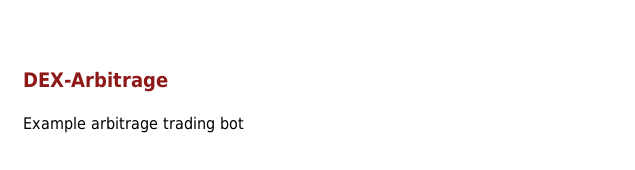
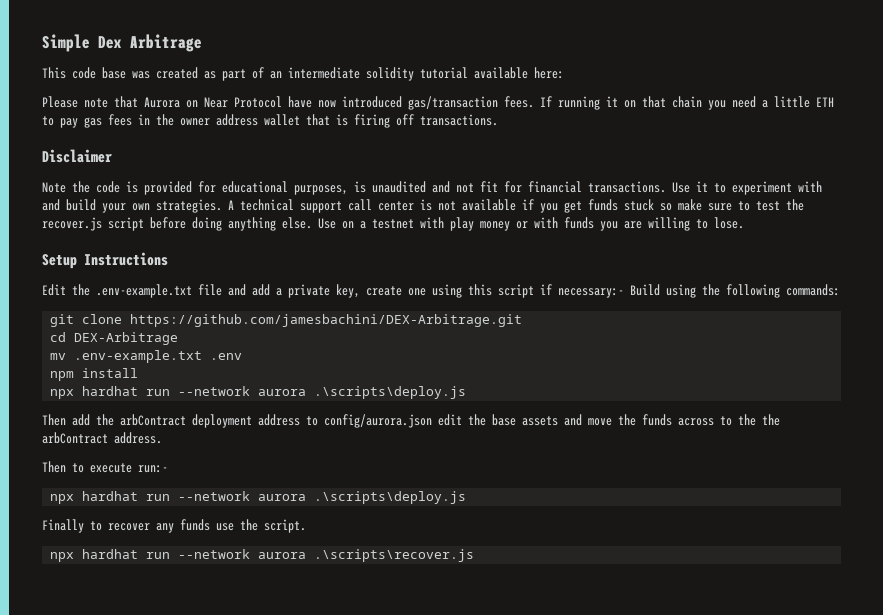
- DEX-Arbitrage
- Example arbitrage trading bot
+ Simple Dex Arbitrage
+ This code base was created as part of an intermediate solidity tutorial available here:
+ Please note that Aurora on Near Protocol have now introduced gas/transaction fees. If running it on that chain you need a little ETH to pay gas fees in the owner address wallet that is firing off transactions.
+ Disclaimer
+ Note the code is provided for educational purposes, is unaudited and not fit for financial transactions. Use it to experiment with and build your own strategies. A technical support call center is not available if you get funds stuck so make sure to test the recover.js script before doing anything else. Use on a testnet with play money or with funds you are willing to lose.
+ Setup Instructions
+ Edit the .env-example.txt file and add a private key, create one using this script if necessary:- Build using the following commands:
+ git clone https://github.com/jamesbachini/DEX-Arbitrage.git
+ cd DEX-Arbitrage
+ mv .env-example.txt .env
+ npm install
+ npx hardhat run --network aurora .\scripts\deploy.js
+ Then add the arbContract deployment address to config/aurora.json edit the base assets and move the funds across to the the arbContract address.
+ Then to execute run:-
+ npx hardhat run --network aurora .\scripts\deploy.js
+ Finally to recover any funds use the script.
+ npx hardhat run --network aurora .\scripts\recover.js

